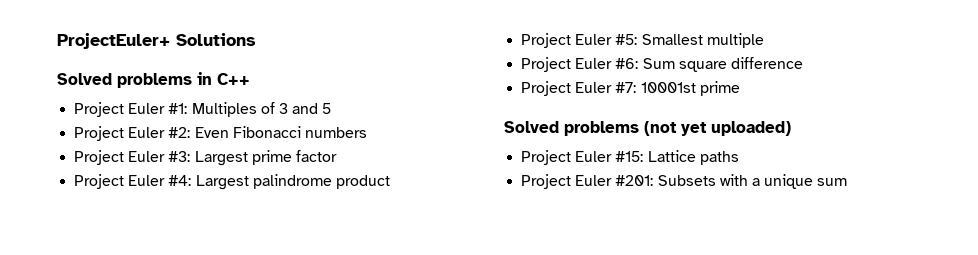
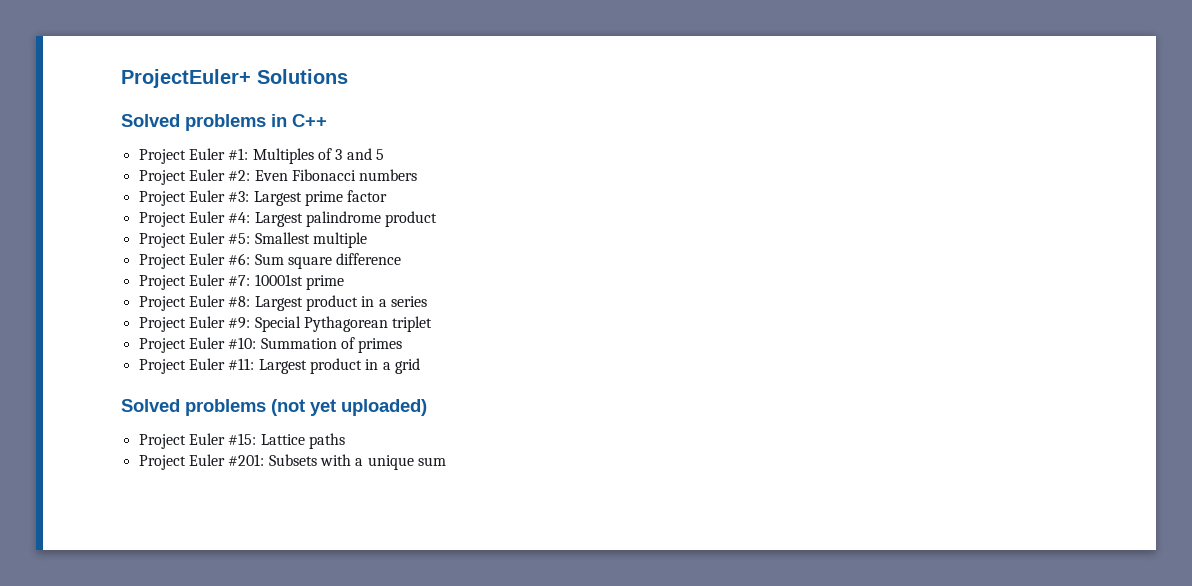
+ Project Euler #8: Largest product in a series
+ Project Euler #9: Special Pythagorean triplet
+ Project Euler #10: Summation of primes
+ Project Euler #11: Largest product in a grid

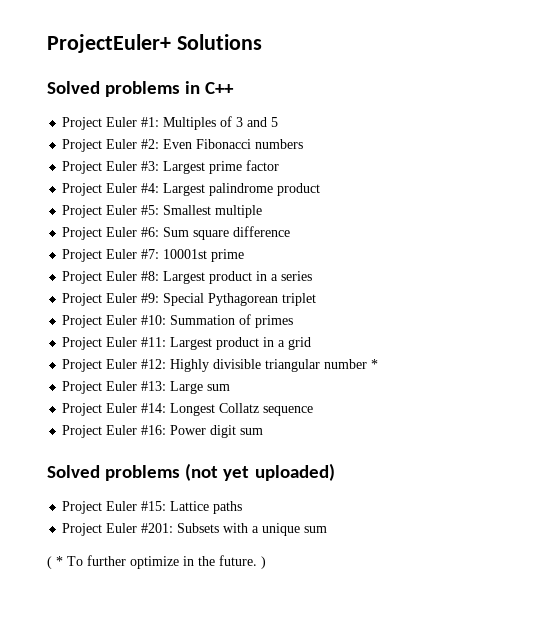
+ Project Euler #12: Highly divisible triangular number *
+ Project Euler #13: Large sum
+ Project Euler #14: Longest Collatz sequence
+ Project Euler #16: Power digit sum
+ ( * To further optimize in the future. )

